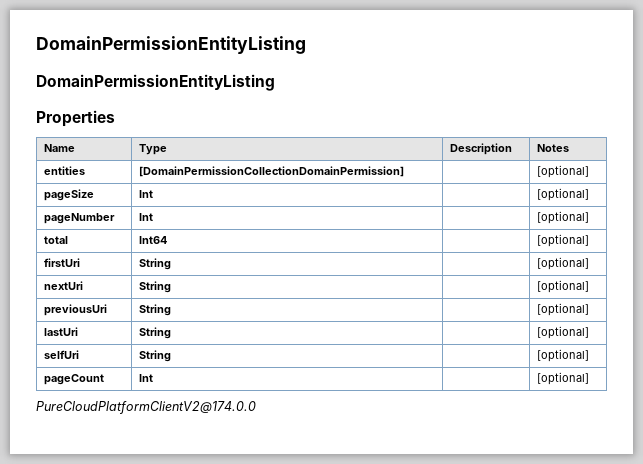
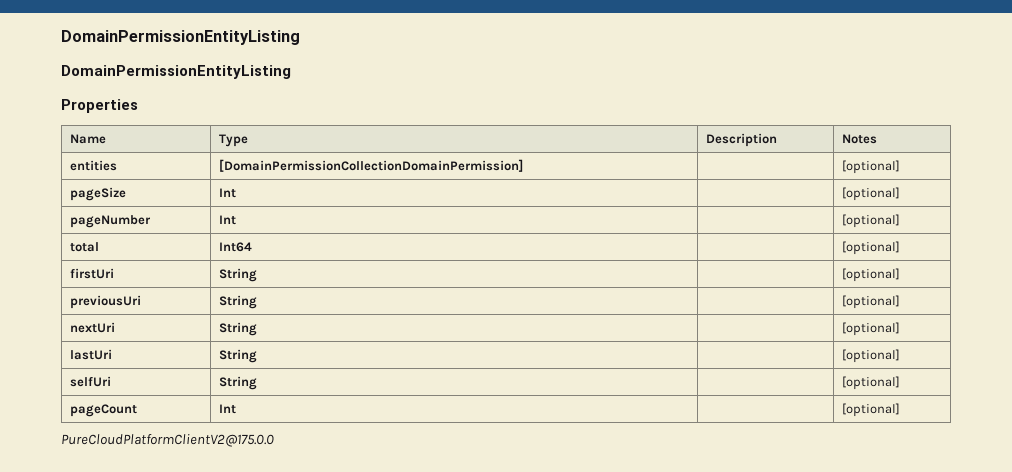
+ previousUri | String | | [optional]
  nextUri | String | | [optional]
- previousUri | String | | [optional]
- PureCloudPlatformClientV2@174.0.0
+ PureCloudPlatformClientV2@175.0.0

